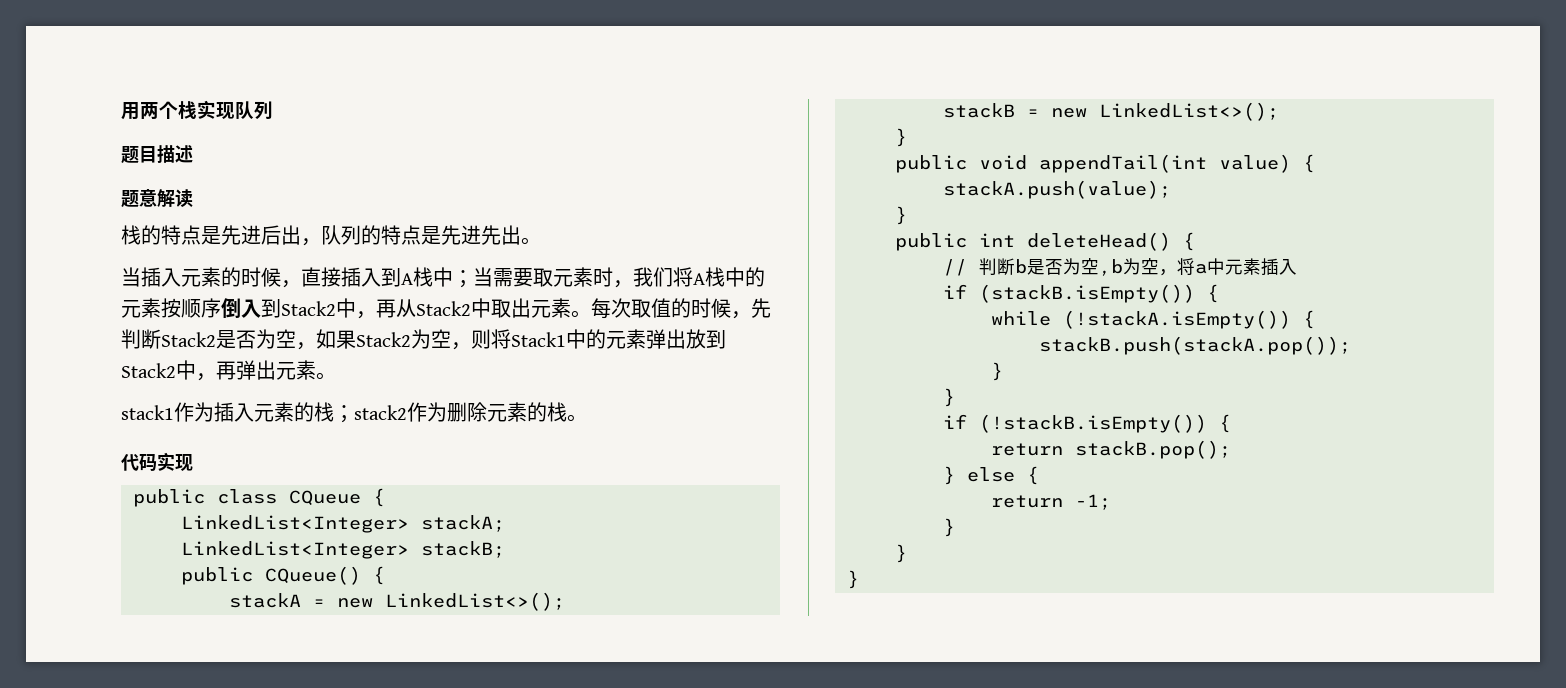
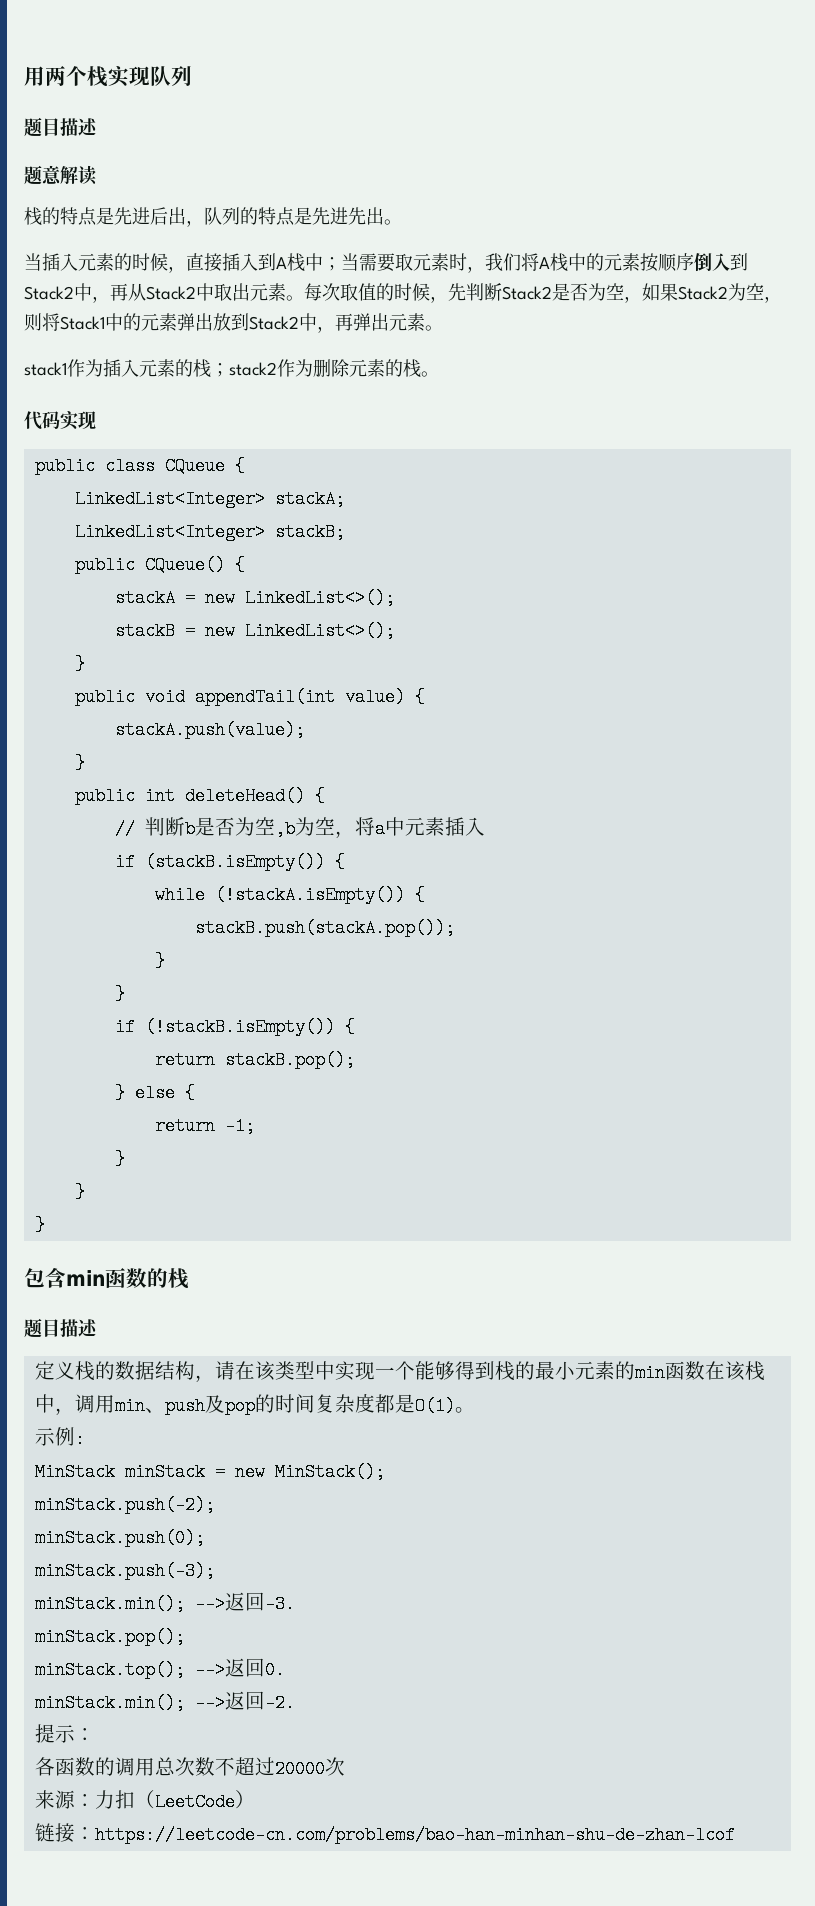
+ 包含min函数的栈
+ 题目描述
+ 定义栈的数据结构，请在该类型中实现一个能够得到栈的最小元素的min函数在该栈中，调用min、push及pop的时间复杂度都是O(1)。
+ 示例:
+ MinStack minStack = new MinStack();
+ minStack.push(-2);
+ minStack.push(0);
+ minStack.push(-3);
+ minStack.min(); -->返回-3.
+ minStack.pop();
+ minStack.top(); -->返回0.
+ minStack.min(); -->返回-2.
+ 提示：
+ 各函数的调用总次数不超过20000次
+ 来源：力扣（LeetCode）
+ 链接：https://leetcode-cn.com/problems/bao-han-minhan-shu-de-zhan-lcof

